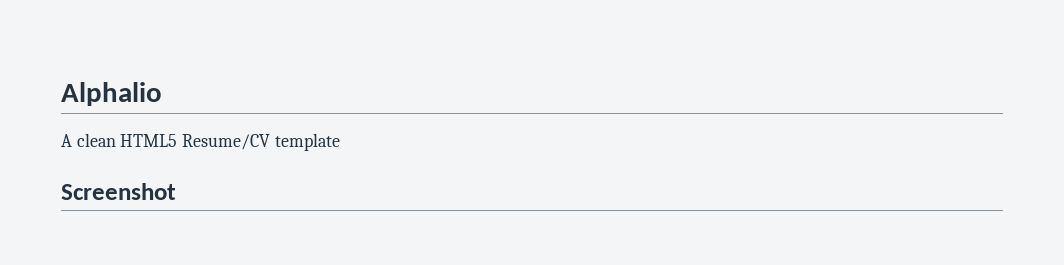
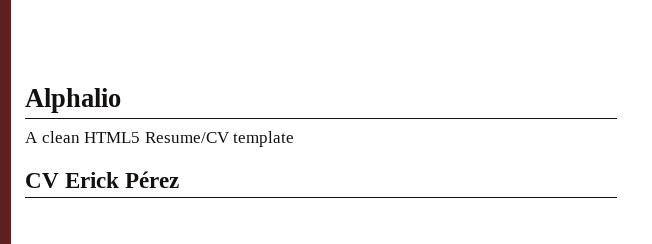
- Screenshot
+ CV Erick Pérez

